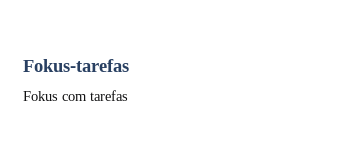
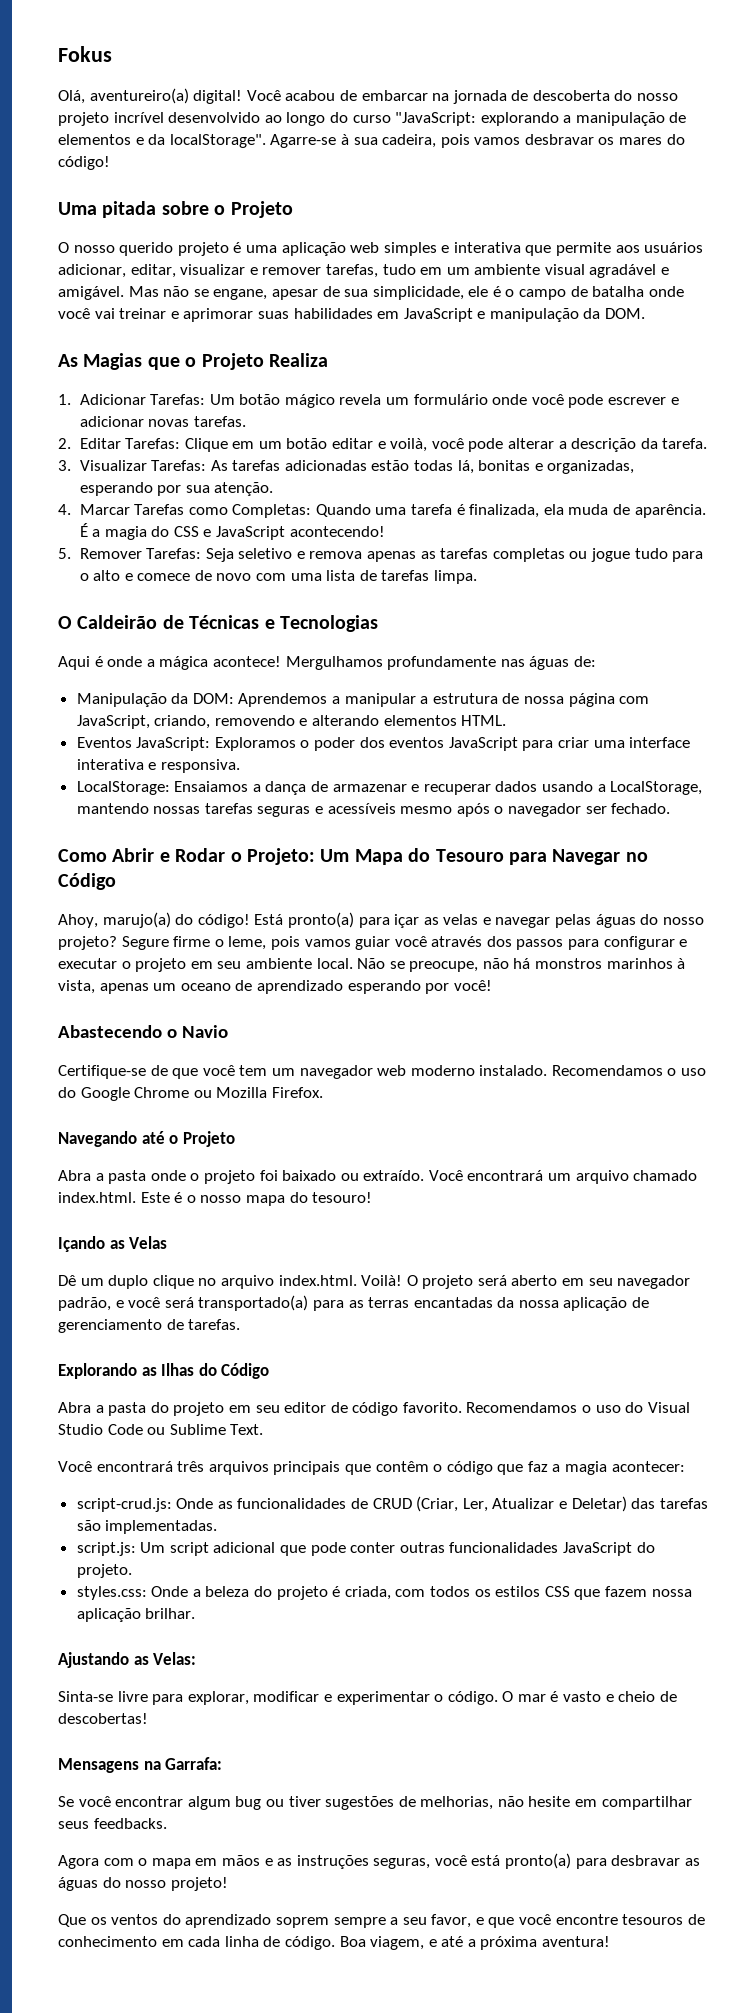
- Fokus-tarefas
- Fokus com tarefas
+ Fokus
+ Olá, aventureiro(a) digital! Você acabou de embarcar na jornada de descoberta do nosso projeto incrível desenvolvido ao longo do curso "JavaScript: explorando a manipulação de elementos e da localStorage". Agarre-se à sua cadeira, pois vamos desbravar os mares do código!
+ Uma pitada sobre o Projeto
+ O nosso querido projeto é uma aplicação web simples e interativa que permite aos usuários adicionar, editar, visualizar e remover tarefas, tudo em um ambiente visual agradável e amigável. Mas não se engane, apesar de sua simplicidade, ele é o campo de batalha onde você vai treinar e aprimorar suas habilidades em JavaScript e manipulação da DOM.
+ As Magias que o Projeto Realiza
+ 1. Adicionar Tarefas: Um botão mágico revela um formulário onde você pode escrever e adicionar novas tarefas.
+ 2. Editar Tarefas: Clique em um botão editar e voilà, você pode alterar a descrição da tarefa.
+ 3. Visualizar Tarefas: As tarefas adicionadas estão todas lá, bonitas e organizadas, esperando por sua atenção.
+ 4. Marcar Tarefas como Completas: Quando uma tarefa é finalizada, ela muda de aparência. É a magia do CSS e JavaScript acontecendo!
+ 5. Remover Tarefas: Seja seletivo e remova apenas as tarefas completas ou jogue tudo para o alto e comece de novo com uma lista de tarefas limpa.
+ O Caldeirão de Técnicas e Tecnologias
+ Aqui é onde a mágica acontece! Mergulhamos profundamente nas águas de:
+ Manipulação da DOM: Aprendemos a manipular a estrutura de nossa página com JavaScript, criando, removendo e alterando elementos HTML.
+ Eventos JavaScript: Exploramos o poder dos eventos JavaScript para criar uma interface interativa e responsiva.
+ LocalStorage: Ensaiamos a dança de armazenar e recuperar dados usando a LocalStorage, mantendo nossas tarefas seguras e acessíveis mesmo após o navegador ser fechado.
+ Como Abrir e Rodar o Projeto: Um Mapa do Tesouro para Navegar no Código
+ Ahoy, marujo(a) do código! Está pronto(a) para içar as velas e navegar pelas águas do nosso projeto? Segure firme o leme, pois vamos guiar você através dos passos para configurar e executar o projeto em seu ambiente local. Não se preocupe, não há monstros marinhos à vista, apenas um oceano de aprendizado esperando por você!
+ Abastecendo o Navio
+ Certifique-se de que você tem um navegador web moderno instalado. Recomendamos o uso do Google Chrome ou Mozilla Firefox.
+ Navegando até o Projeto
+ Abra a pasta onde o projeto foi baixado ou extraído. Você encontrará um arquivo chamado index.html. Este é o nosso mapa do tesouro!
+ Içando as Velas
+ Dê um duplo clique no arquivo index.html. Voilà! O projeto será aberto em seu navegador padrão, e você será transportado(a) para as terras encantadas da nossa aplicação de gerenciamento de tarefas.
+ Explorando as Ilhas do Código
+ Abra a pasta do projeto em seu editor de código favorito. Recomendamos o uso do Visual Studio Code ou Sublime Text.
+ Você encontrará três arquivos principais que contêm o código que faz a magia acontecer:
+ script-crud.js: Onde as funcionalidades de CRUD (Criar, Ler, Atualizar e Deletar) das tarefas são implementadas.
+ script.js: Um script adicional que pode conter outras funcionalidades JavaScript do projeto.
+ styles.css: Onde a beleza do projeto é criada, com todos os estilos CSS que fazem nossa aplicação brilhar.
+ Ajustando as Velas:
+ Sinta-se livre para explorar, modificar e experimentar o código. O mar é vasto e cheio de descobertas!
+ Mensagens na Garrafa:
+ Se você encontrar algum bug ou tiver sugestões de melhorias, não hesite em compartilhar seus feedbacks.
+ Agora com o mapa em mãos e as instruções seguras, você está pronto(a) para desbravar as águas do nosso projeto!
+ Que os ventos do aprendizado soprem sempre a seu favor, e que você encontre tesouros de conhecimento em cada linha de código. Boa viagem, e até a próxima aventura!

